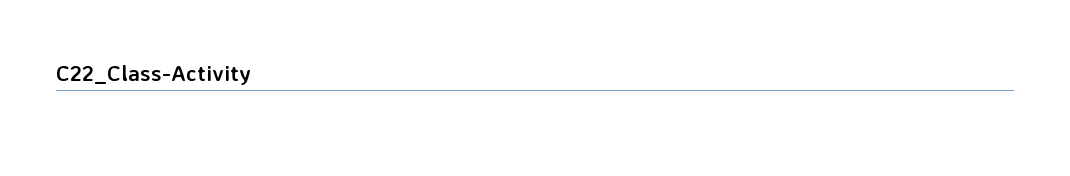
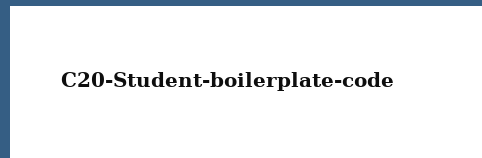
- C22_Class-Activity
+ C20-Student-boilerplate-code

